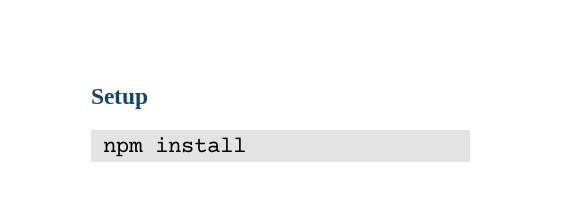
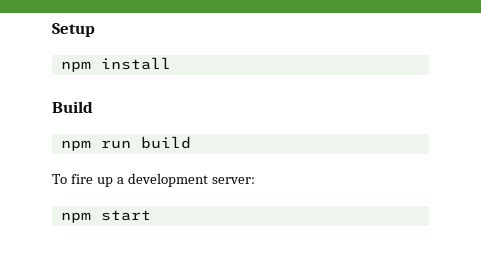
+ Build
+ npm run build
+ To fire up a development server:
+ npm start

